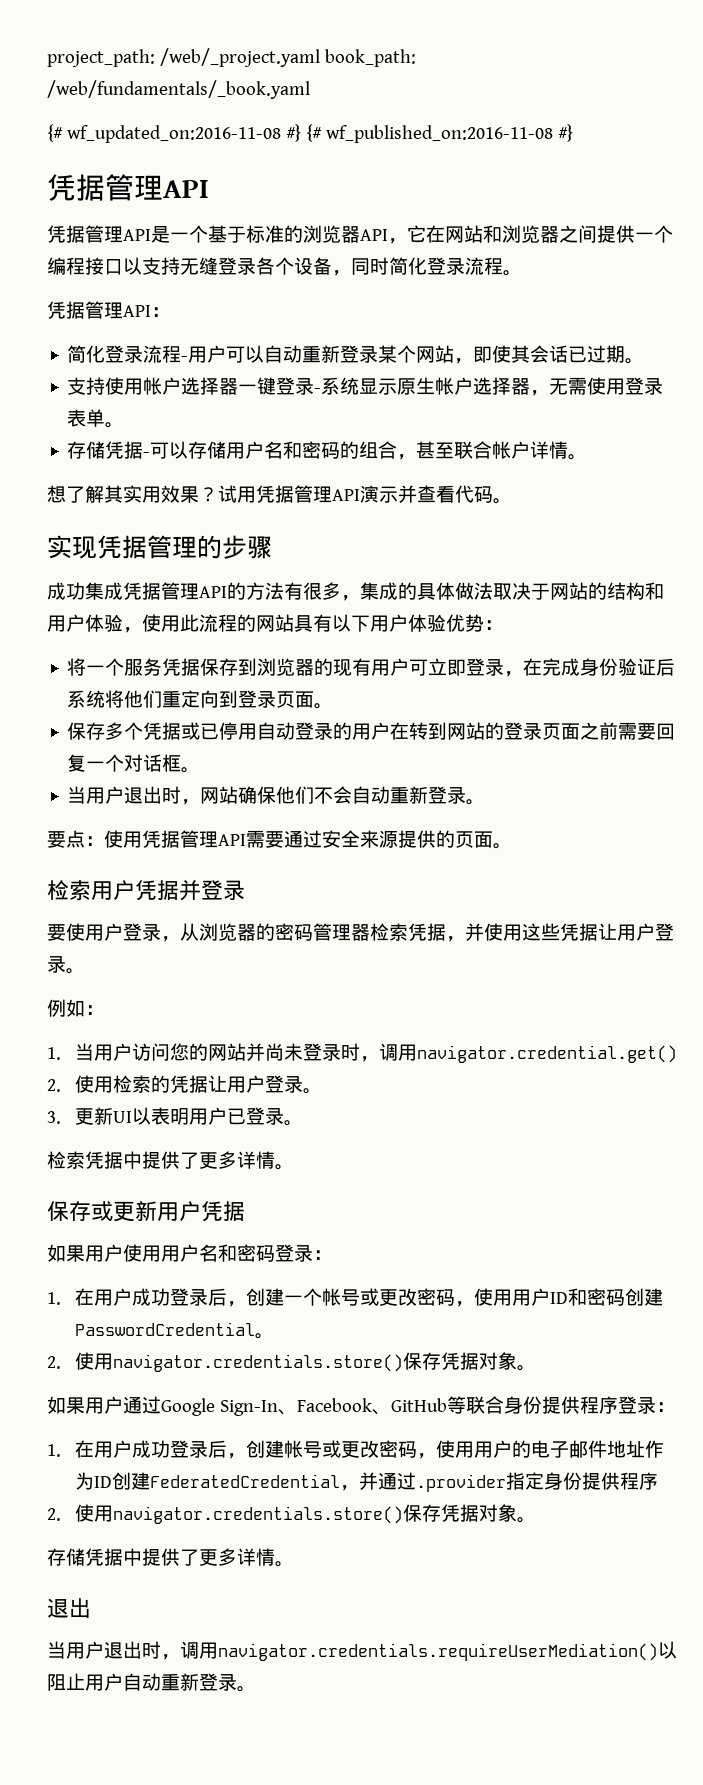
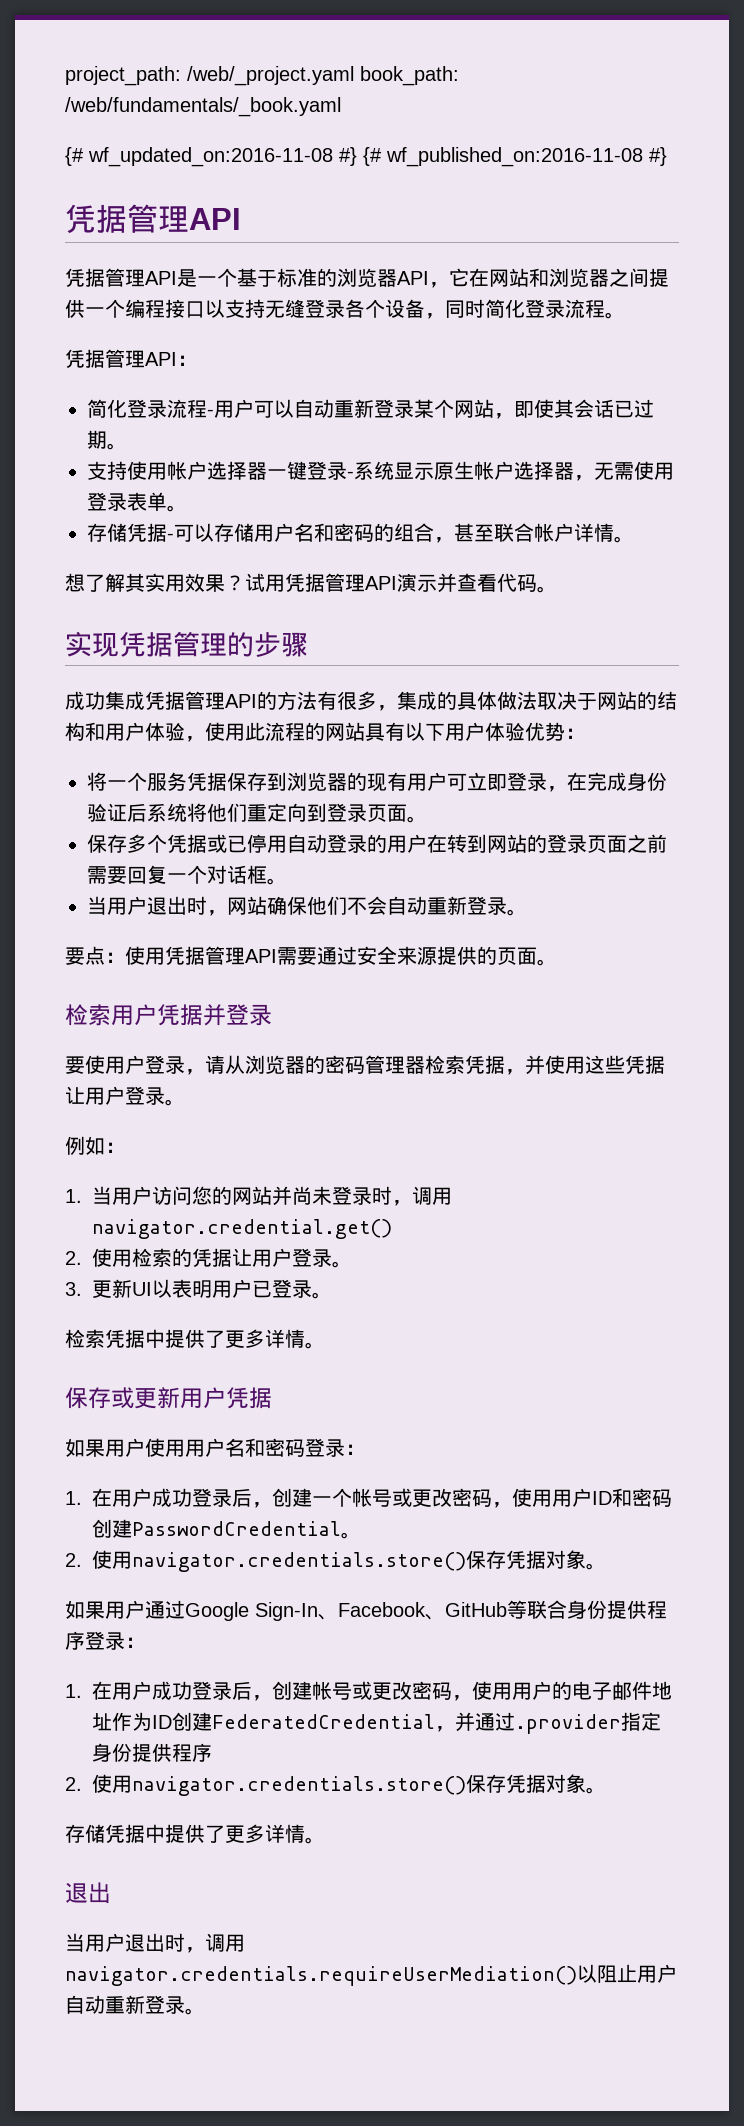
- 要使用户登录，从浏览器的密码管理器检索凭据，并使用这些凭据让用户登录。
+ 要使用户登录，请从浏览器的密码管理器检索凭据，并使用这些凭据让用户登录。

